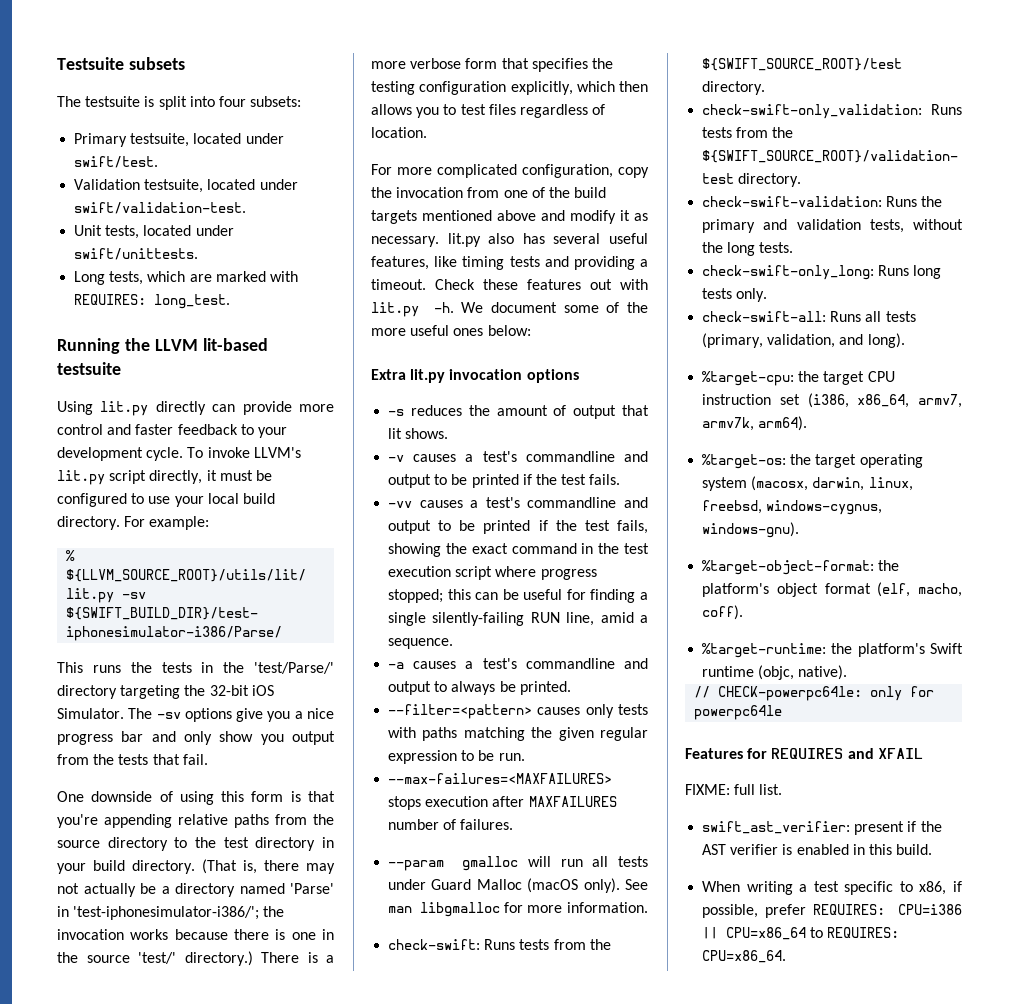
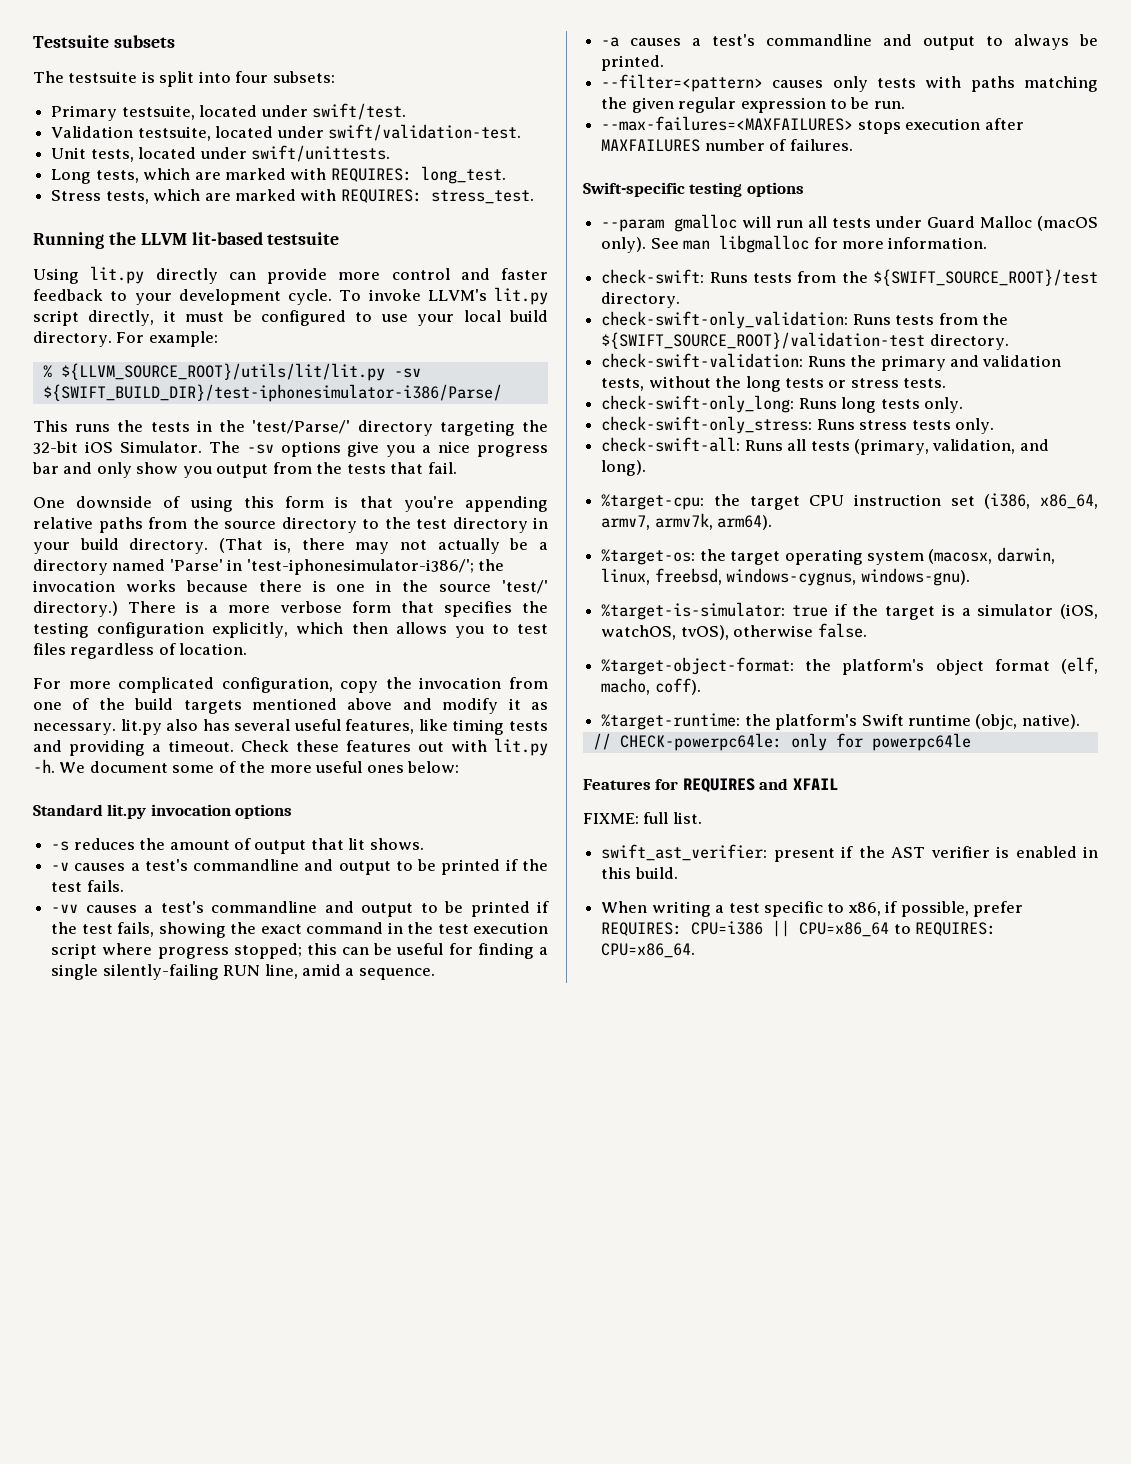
+ Stress tests, which are marked with REQUIRES: stress_test.
- Extra lit.py invocation options
+ Standard lit.py invocation options
+ Swift-specific testing options
- check-swift-validation: Runs the primary and validation tests, without the long tests.
+ check-swift-validation: Runs the primary and validation tests, without the long tests or stress tests.
+ check-swift-only_stress: Runs stress tests only.
+ %target-is-simulator: true if the target is a simulator (iOS, watchOS, tvOS), otherwise false.

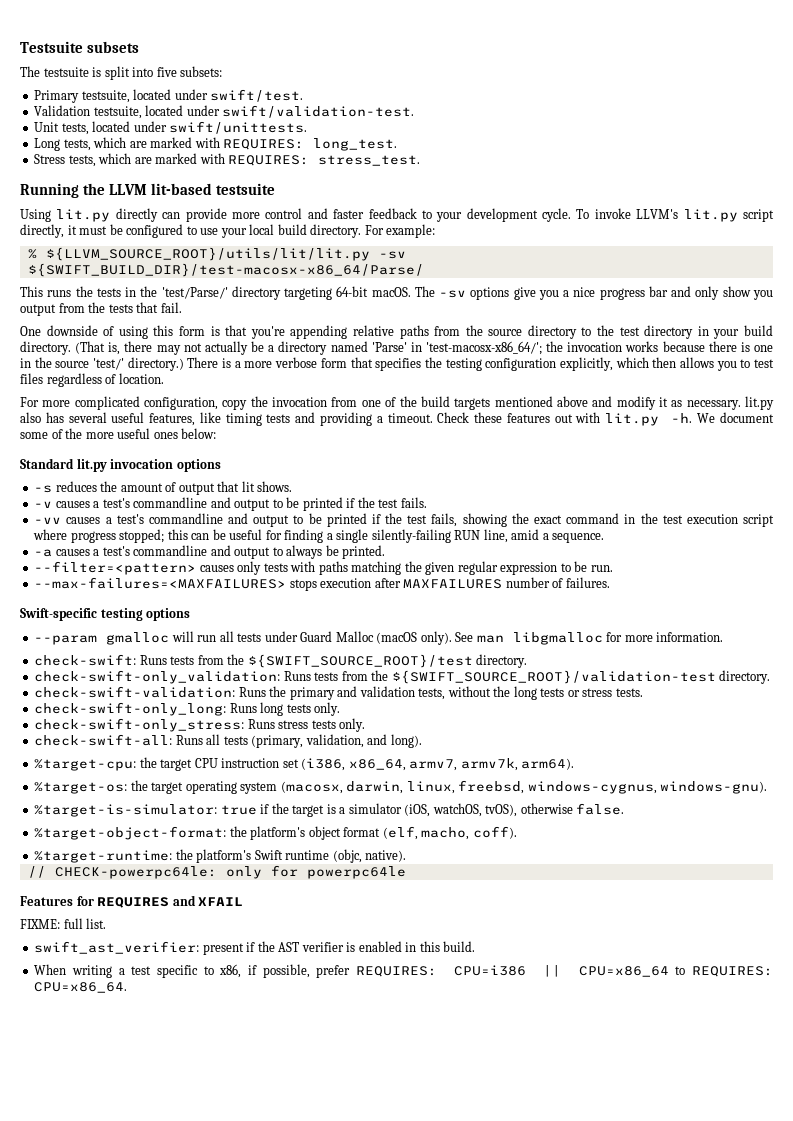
- The testsuite is split into four subsets:
+ The testsuite is split into five subsets:
- % ${LLVM_SOURCE_ROOT}/utils/lit/lit.py -sv ${SWIFT_BUILD_DIR}/test-iphonesimulator-i386/Parse/
+ % ${LLVM_SOURCE_ROOT}/utils/lit/lit.py -sv ${SWIFT_BUILD_DIR}/test-macosx-x86_64/Parse/
- This runs the tests in the 'test/Parse/' directory targeting the 32-bit iOS Simulator.
+ This runs the tests in the 'test/Parse/' directory targeting 64-bit macOS.
- (That is, there may not actually be a directory named 'Parse' in 'test-iphonesimulator-i386/'; the invocation works because there is one in the source 'test/' directory.)
+ (That is, there may not actually be a directory named 'Parse' in 'test-macosx-x86_64/'; the invocation works because there is one in the source 'test/' directory.)

